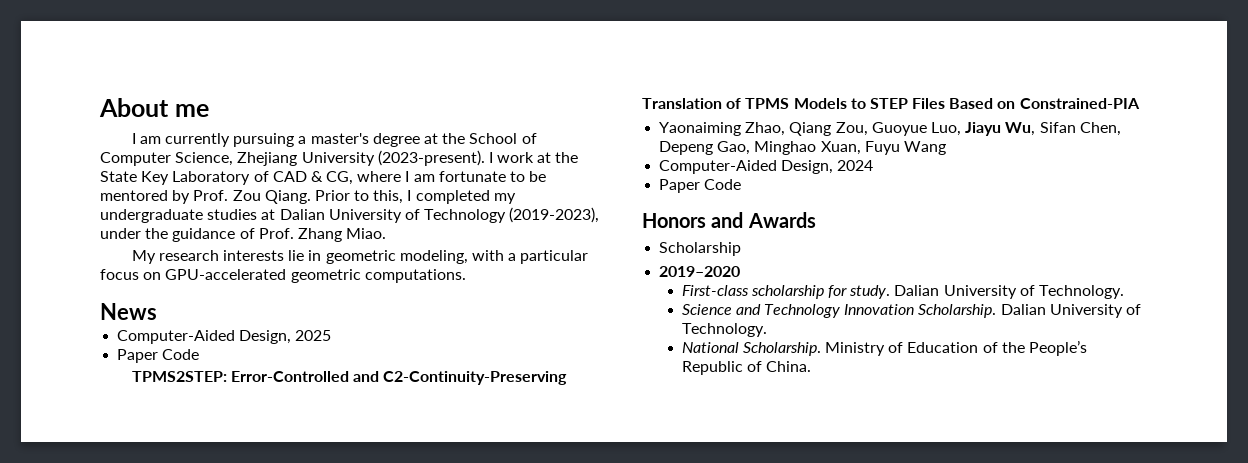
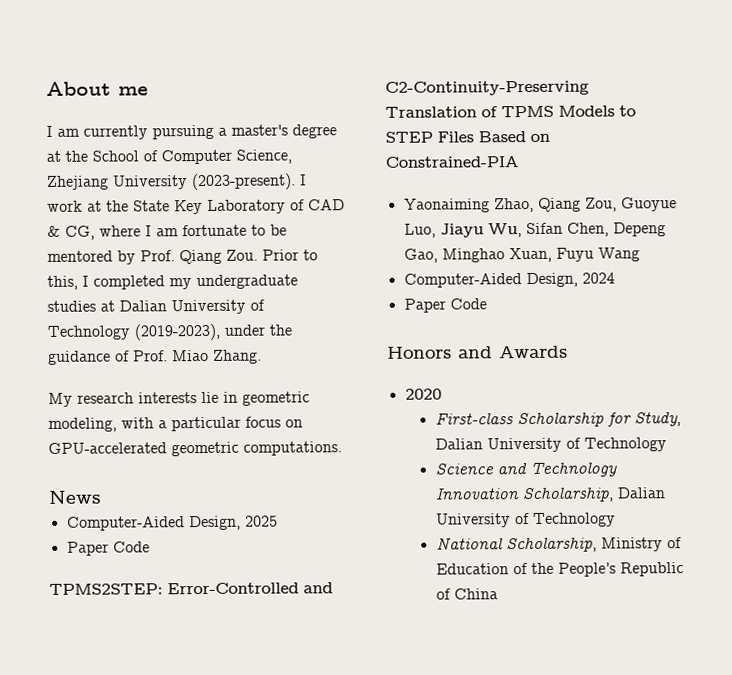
- I work at the State Key Laboratory of CAD & CG, where I am fortunate to be mentored by Prof. Zou Qiang. Prior to this, I completed my undergraduate studies at Dalian University of Technology (2019-2023), under the guidance of Prof. Zhang Miao.
+ I work at the State Key Laboratory of CAD & CG, where I am fortunate to be mentored by Prof. Qiang Zou. Prior to this, I completed my undergraduate studies at Dalian University of Technology (2019-2023), under the guidance of Prof. Miao Zhang.
- Scholarship
- 2019–2020
+ 2020
- First-class scholarship for study. Dalian University of Technology.
+ First-class Scholarship for Study, Dalian University of Technology
- Science and Technology Innovation Scholarship. Dalian University of Technology.
+ Science and Technology Innovation Scholarship, Dalian University of Technology
- National Scholarship. Ministry of Education of the People’s Republic of China.
+ National Scholarship, Ministry of Education of the People’s Republic of China

